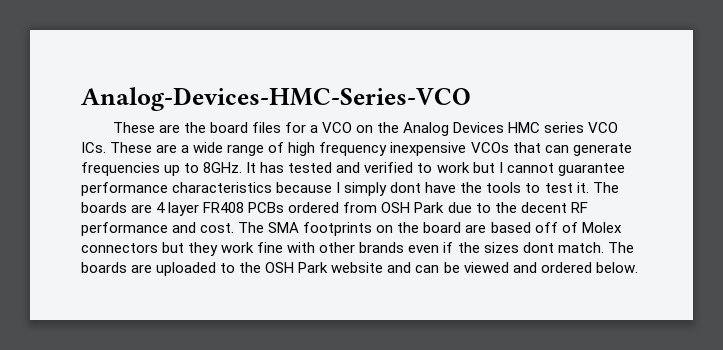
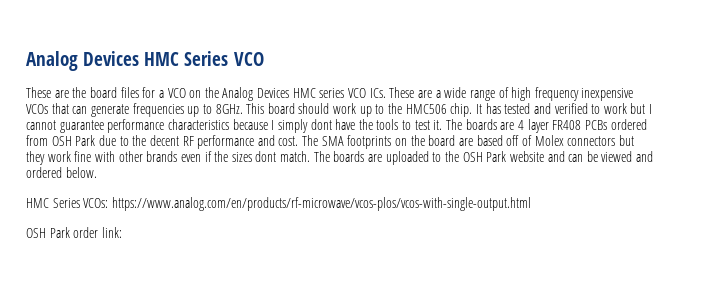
- Analog-Devices-HMC-Series-VCO
+ Analog Devices HMC Series VCO
+ This board should work up to the HMC506 chip.
+ HMC Series VCOs: https://www.analog.com/en/products/rf-microwave/vcos-plos/vcos-with-single-output.html
+ OSH Park order link:

